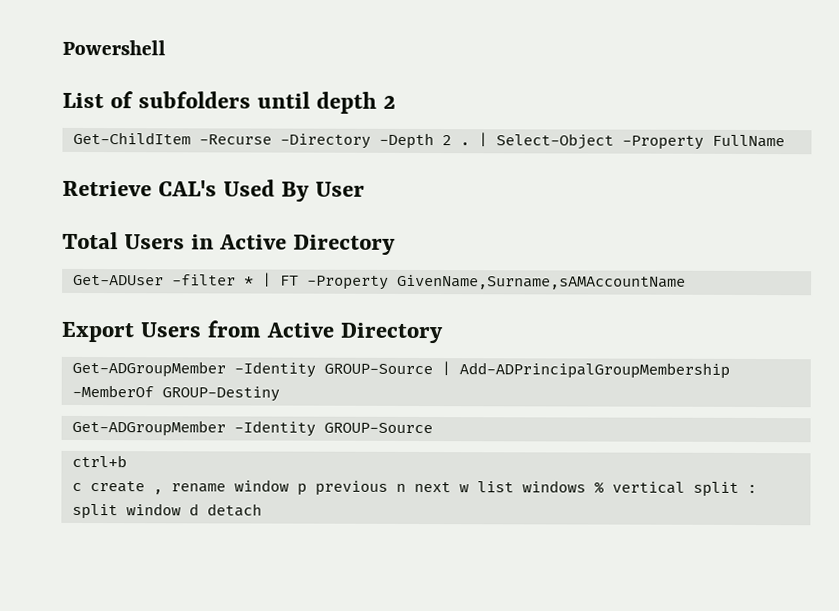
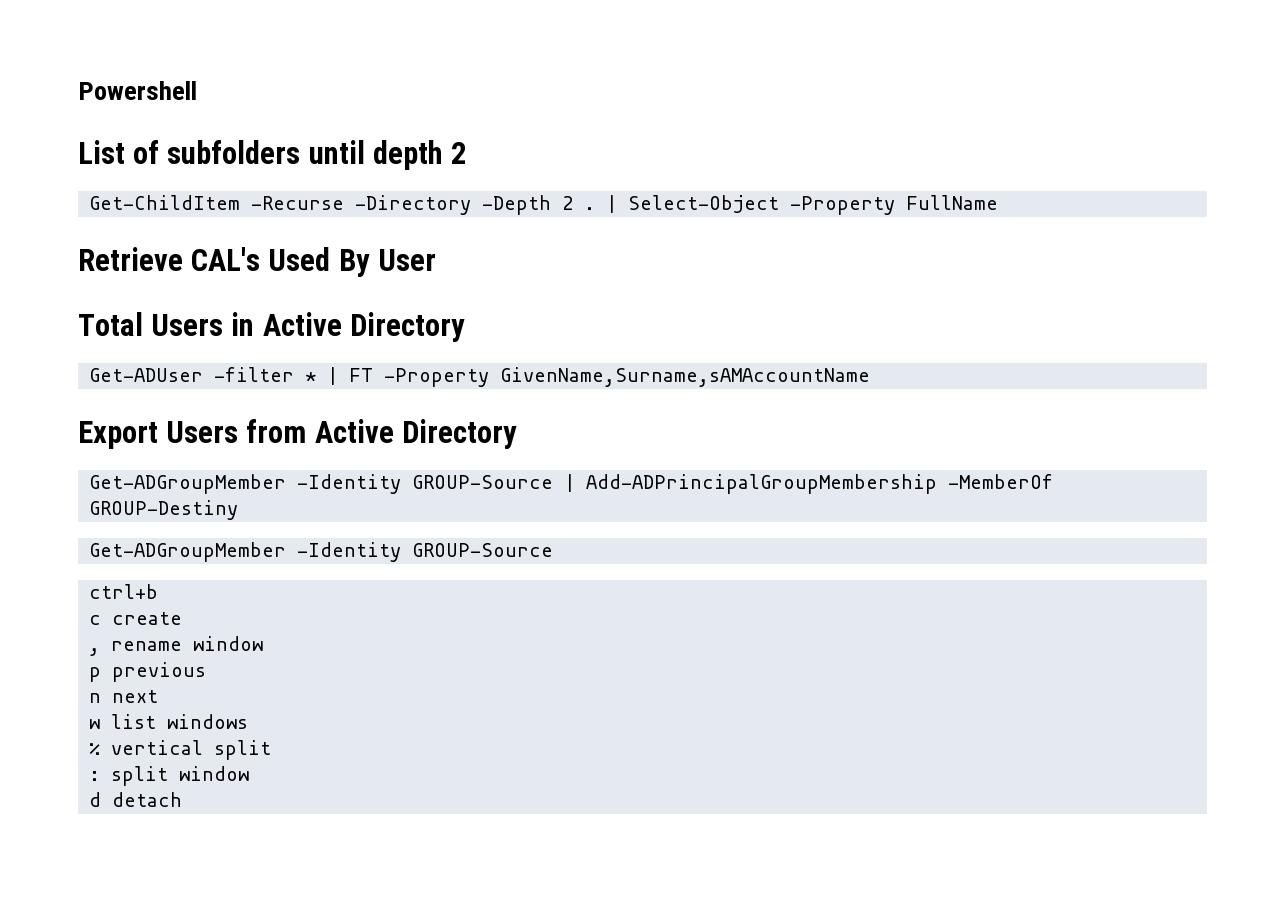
- c create , rename window p previous n next w list windows % vertical split : split window d detach
+ c create
+ , rename window
+ p previous
+ n next
+ w list windows
+ % vertical split
+ : split window
+ d detach

